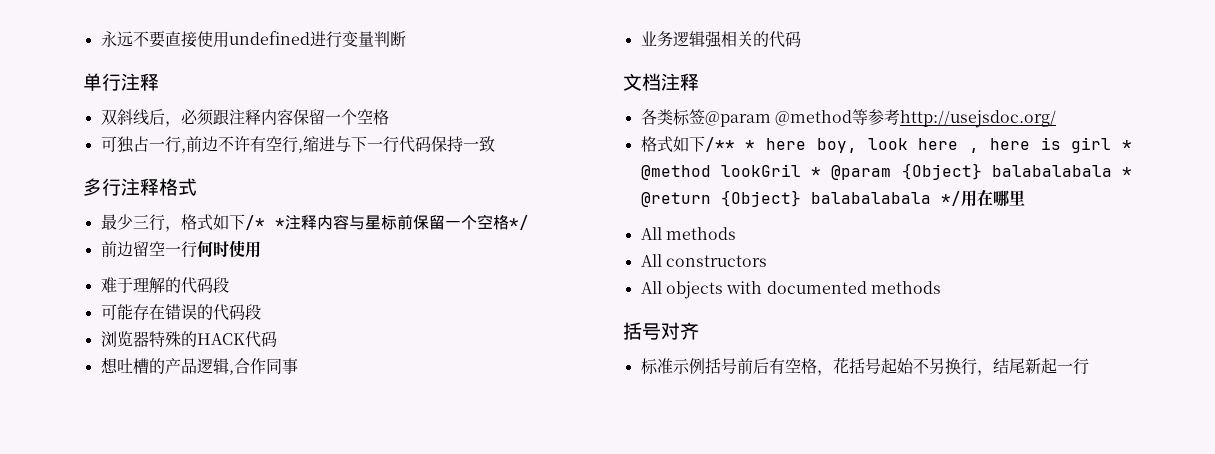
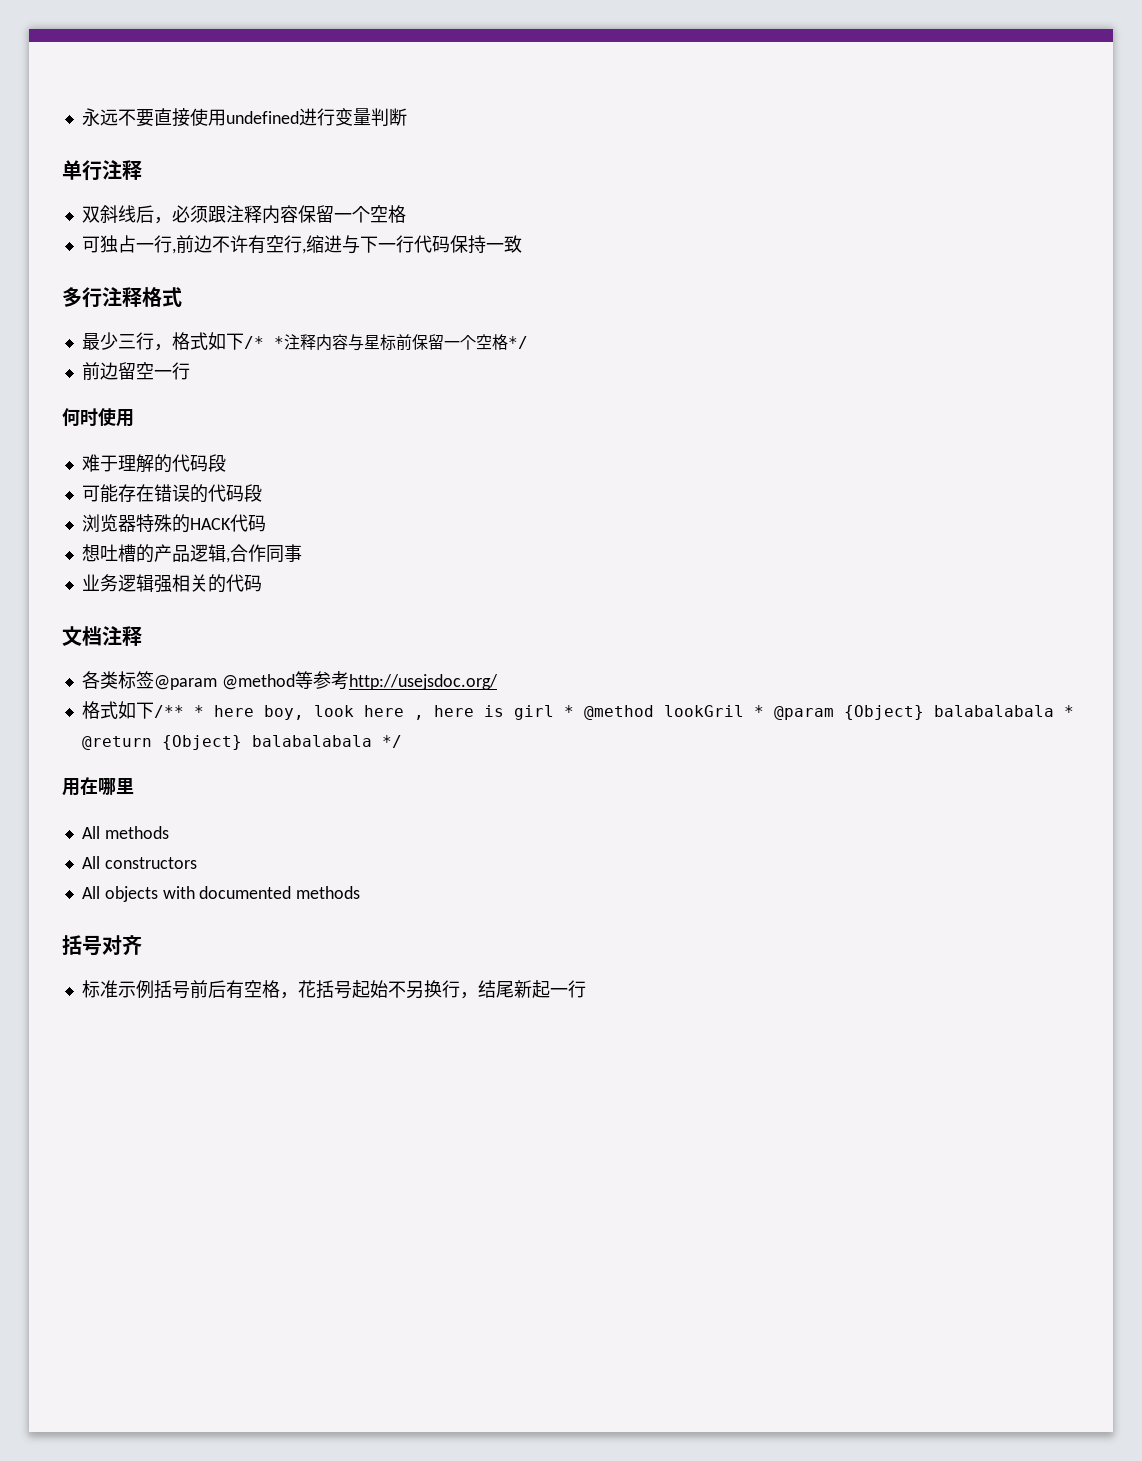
- 前边留空一行何时使用
+ 前边留空一行
+ 何时使用
- 格式如下/** * here boy, look here , here is girl * @method lookGril * @param {Object} balabalabala * @return {Object} balabalabala */用在哪里
+ 格式如下/** * here boy, look here , here is girl * @method lookGril * @param {Object} balabalabala * @return {Object} balabalabala */
+ 用在哪里

